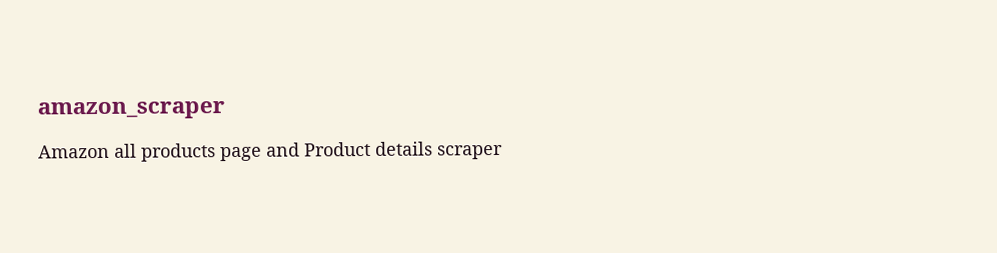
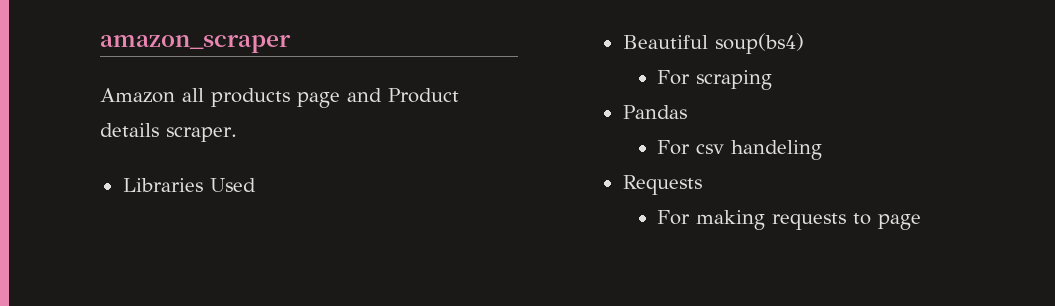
- Amazon all products page and Product details scraper
+ Amazon all products page and Product details scraper.
+ Libraries Used
+ Beautiful soup(bs4)
+ For scraping
+ Pandas
+ For csv handeling
+ Requests
+ For making requests to page

